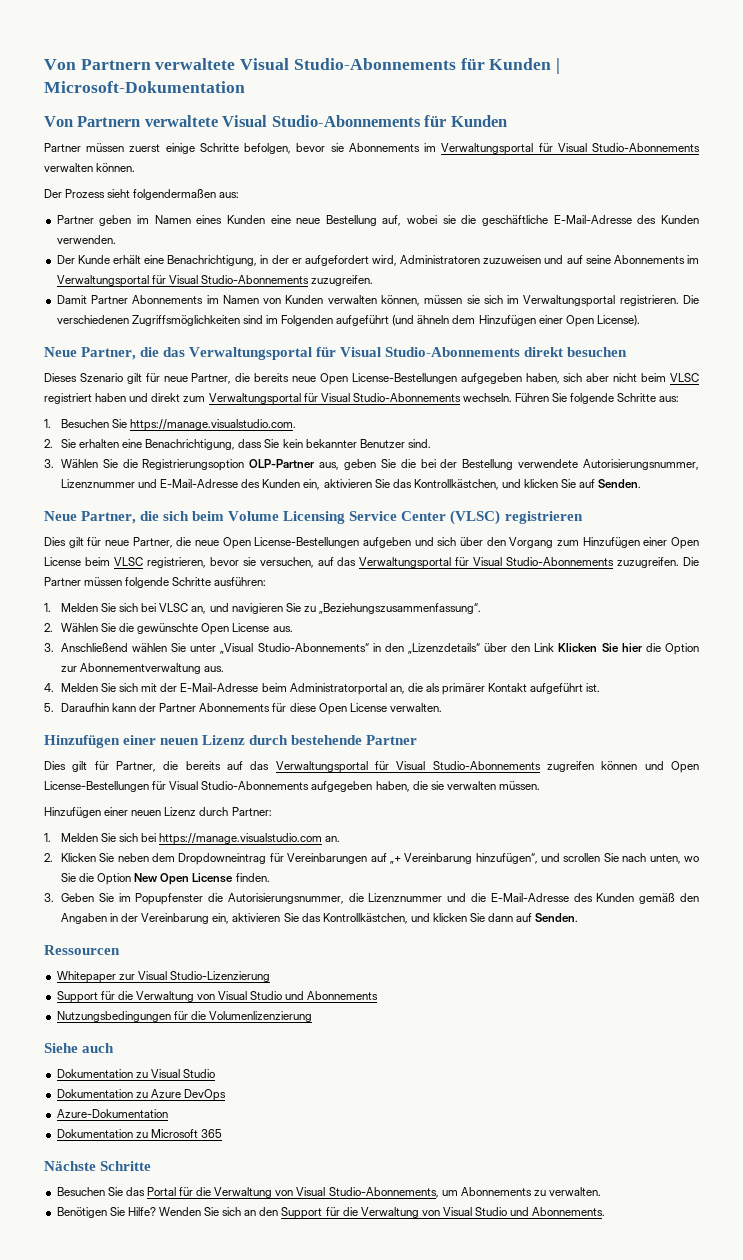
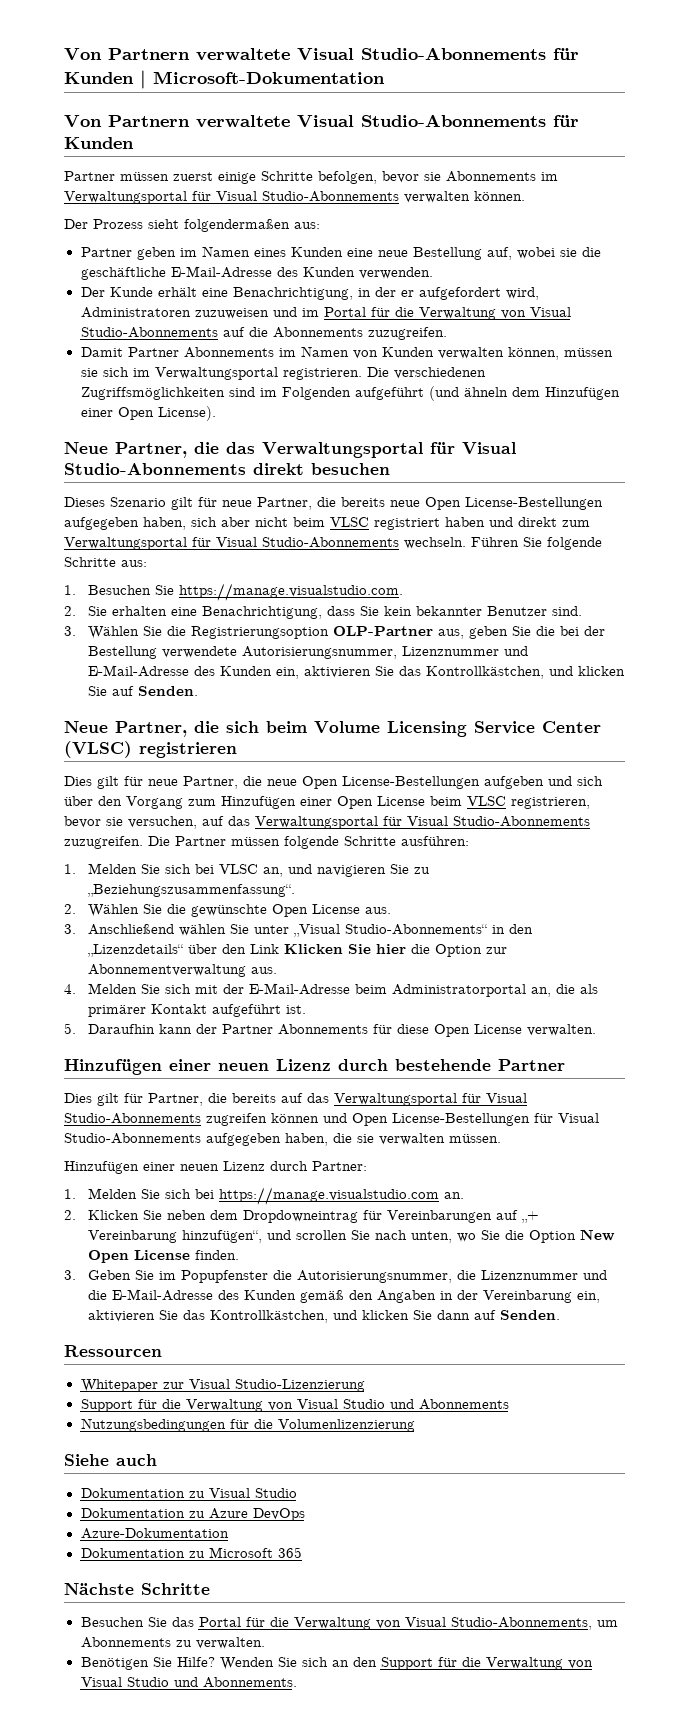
- Der Kunde erhält eine Benachrichtigung, in der er aufgefordert wird, Administratoren zuzuweisen und auf seine Abonnements im Verwaltungsportal für Visual Studio-Abonnements zuzugreifen.
+ Der Kunde erhält eine Benachrichtigung, in der er aufgefordert wird, Administratoren zuzuweisen und im Portal für die Verwaltung von Visual Studio-Abonnements auf die Abonnements zuzugreifen.

